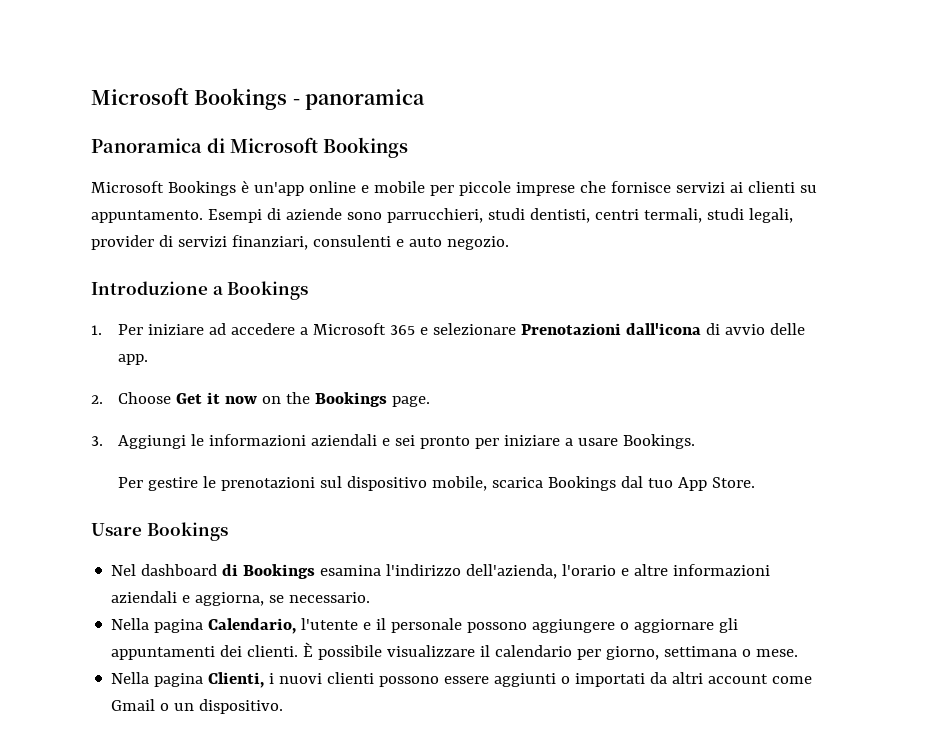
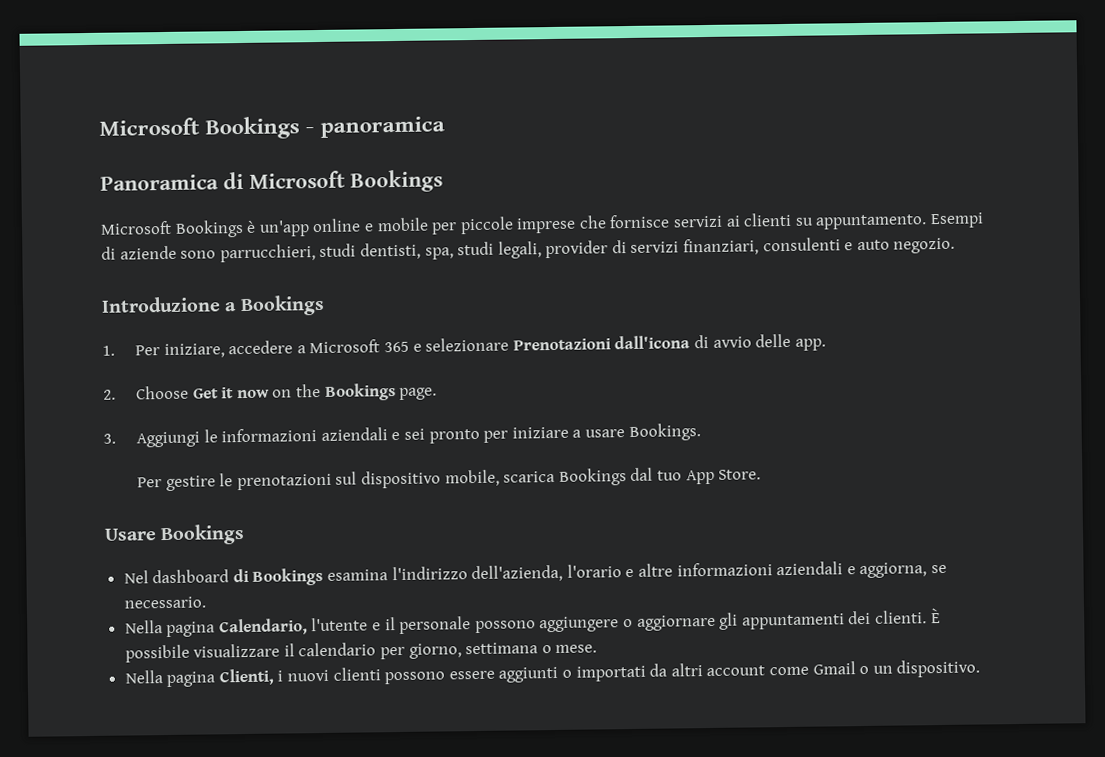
- Esempi di aziende sono parrucchieri, studi dentisti, centri termali, studi legali, provider di servizi finanziari, consulenti e auto negozio.
+ Esempi di aziende sono parrucchieri, studi dentisti, spa, studi legali, provider di servizi finanziari, consulenti e auto negozio.
- 1. Per iniziare ad accedere a Microsoft 365 e selezionare Prenotazioni dall'icona di avvio delle app.
+ 1. Per iniziare, accedere a Microsoft 365 e selezionare Prenotazioni dall'icona di avvio delle app.

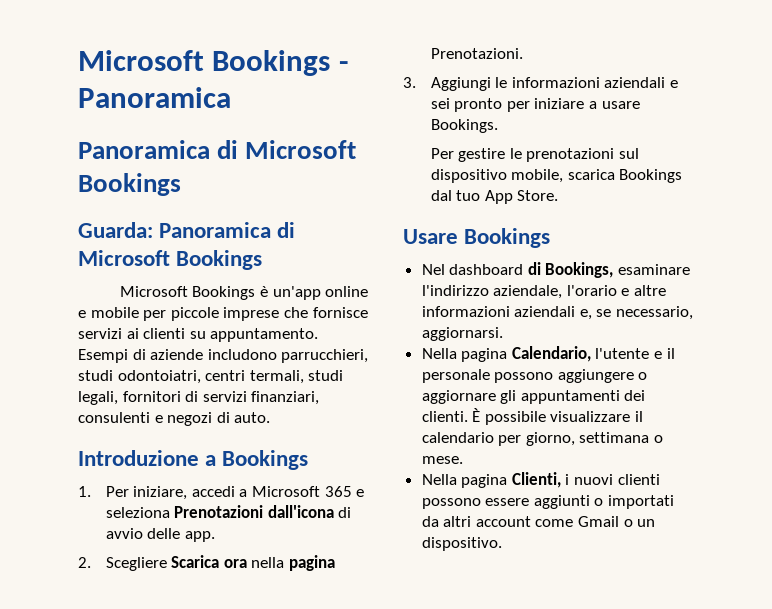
- Microsoft Bookings - panoramica
+ Microsoft Bookings - Panoramica
  Panoramica di Microsoft Bookings
+ Guarda: Panoramica di Microsoft Bookings
- Esempi di aziende sono parrucchieri, studi dentisti, spa, studi legali, provider di servizi finanziari, consulenti e auto negozio.
+ Esempi di aziende includono parrucchieri, studi odontoiatri, centri termali, studi legali, fornitori di servizi finanziari, consulenti e negozi di auto.
- 1. Per iniziare, accedere a Microsoft 365 e selezionare Prenotazioni dall'icona di avvio delle app.
+ 1. Per iniziare, accedi a Microsoft 365 e seleziona Prenotazioni dall'icona di avvio delle app.
- 2. Choose Get it now on the Bookings page.
+ 2. Scegliere Scarica ora nella pagina Prenotazioni.
- Nel dashboard di Bookings esamina l'indirizzo dell'azienda, l'orario e altre informazioni aziendali e aggiorna, se necessario.
+ Nel dashboard di Bookings, esaminare l'indirizzo aziendale, l'orario e altre informazioni aziendali e, se necessario, aggiornarsi.

